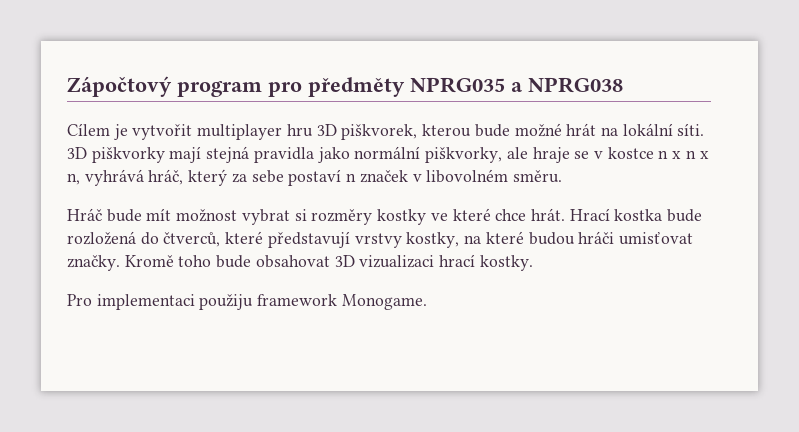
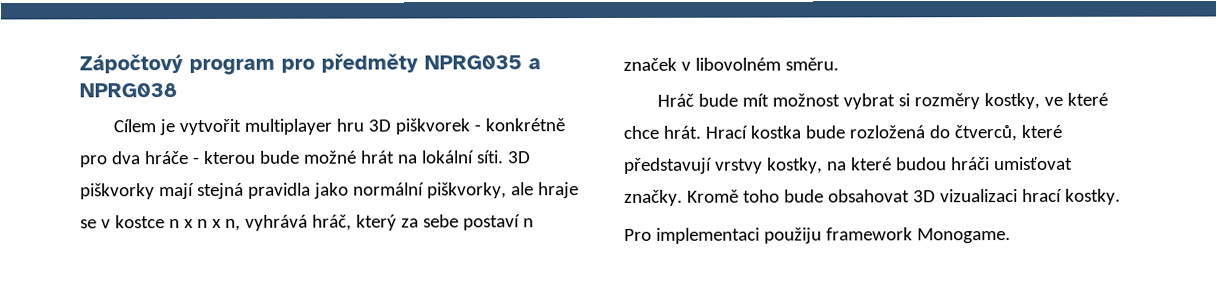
- Cílem je vytvořit multiplayer hru 3D piškvorek, kterou bude možné hrát na lokální síti.
+ Cílem je vytvořit multiplayer hru 3D piškvorek - konkrétně pro dva hráče - kterou bude možné hrát na lokální síti.
- Hráč bude mít možnost vybrat si rozměry kostky ve které chce hrát.
+ Hráč bude mít možnost vybrat si rozměry kostky, ve které chce hrát.

